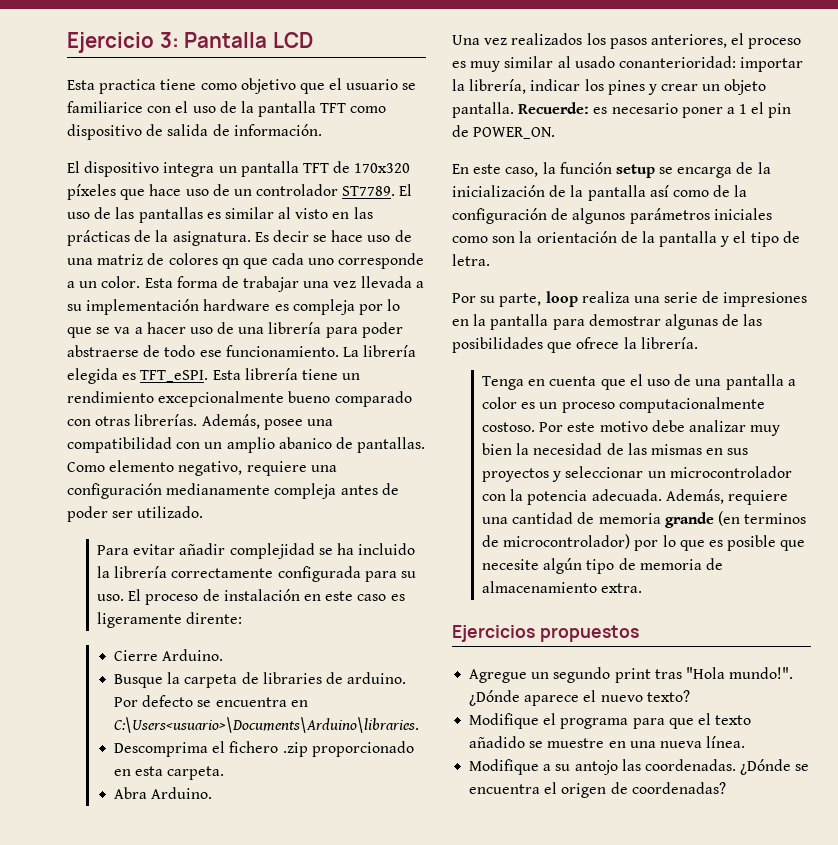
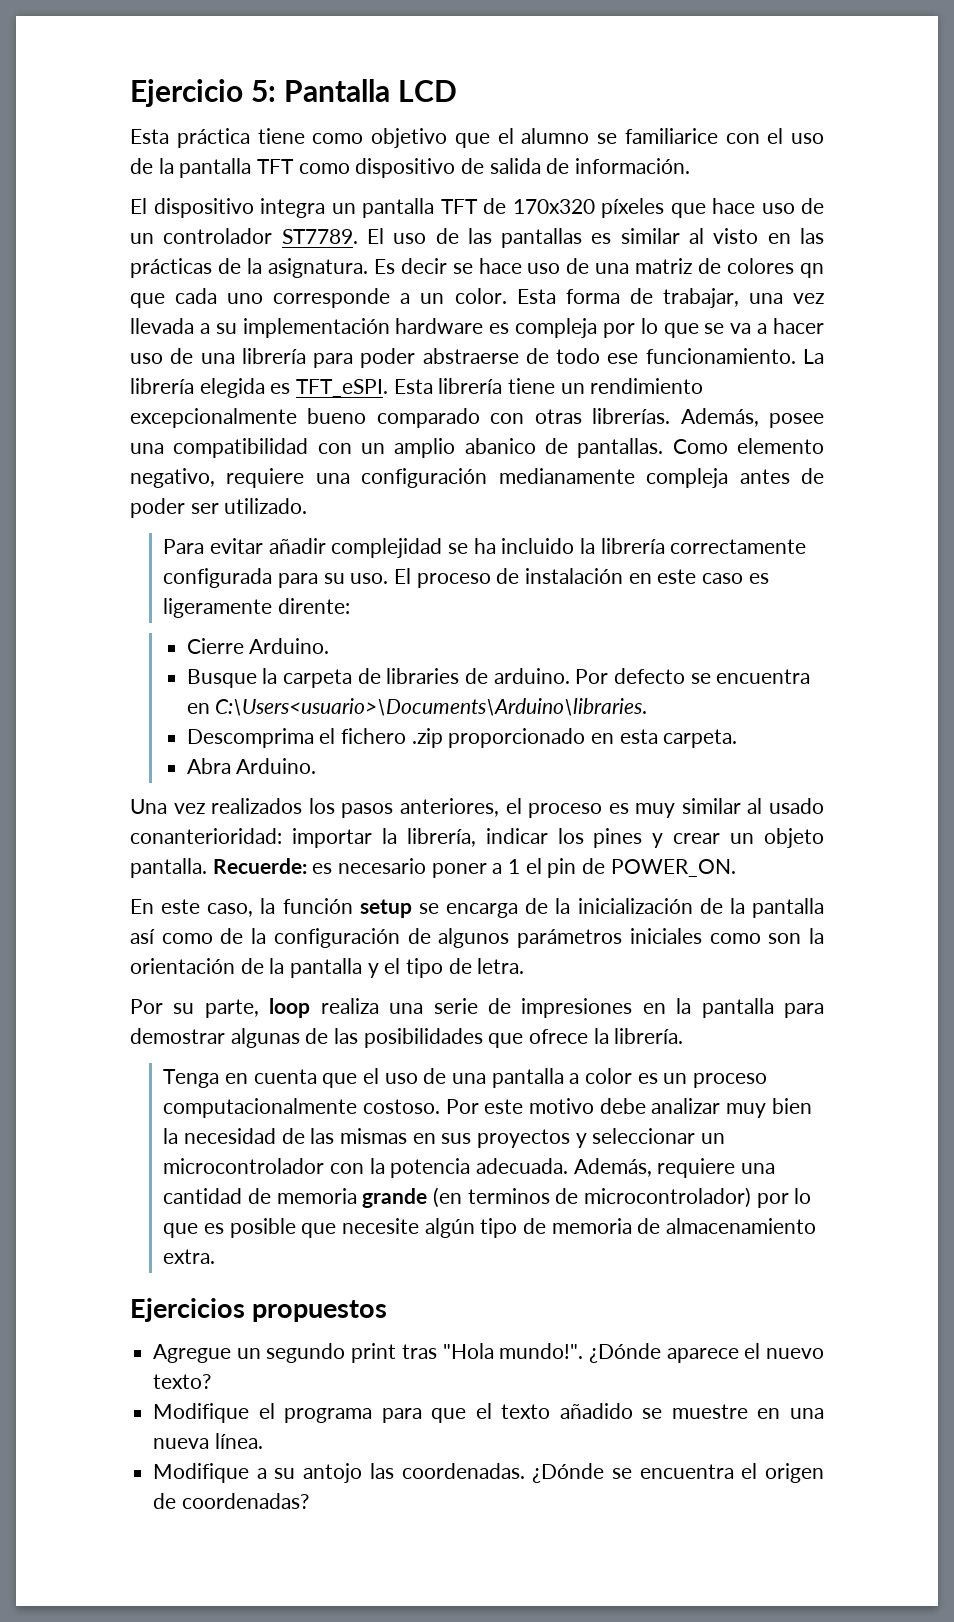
- Ejercicio 3: Pantalla LCD
+ Ejercicio 5: Pantalla LCD
- Esta practica tiene como objetivo que el usuario se familiarice con el uso de la pantalla TFT como dispositivo de salida de información.
+ Esta práctica tiene como objetivo que el alumno se familiarice con el uso de la pantalla TFT como dispositivo de salida de información.
- Esta forma de trabajar una vez llevada a su implementación hardware es compleja por lo que se va a hacer uso de una librería para poder abstraerse de todo ese funcionamiento.
+ Esta forma de trabajar, una vez llevada a su implementación hardware es compleja por lo que se va a hacer uso de una librería para poder abstraerse de todo ese funcionamiento.

